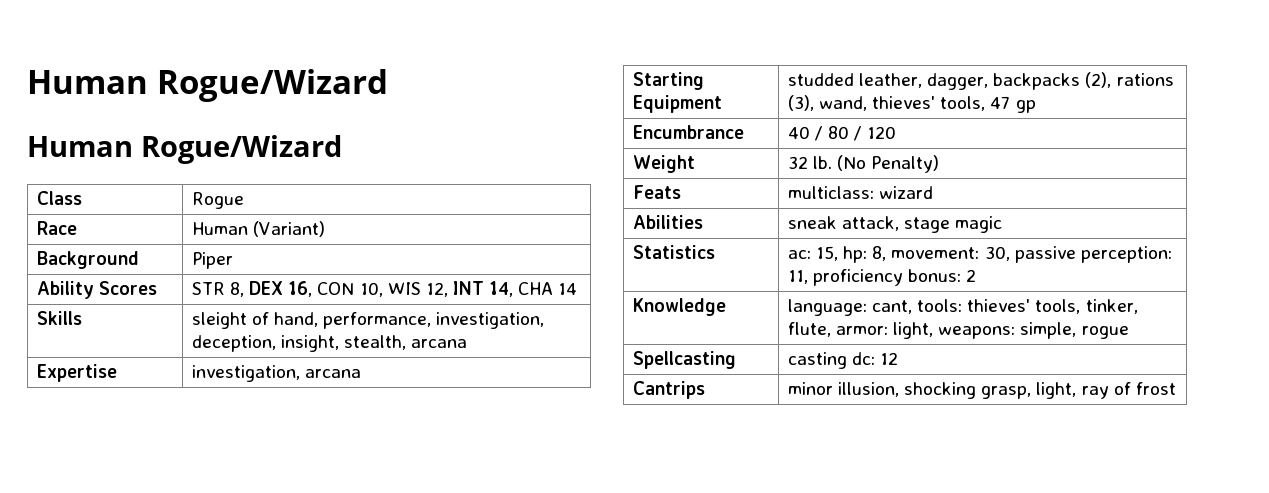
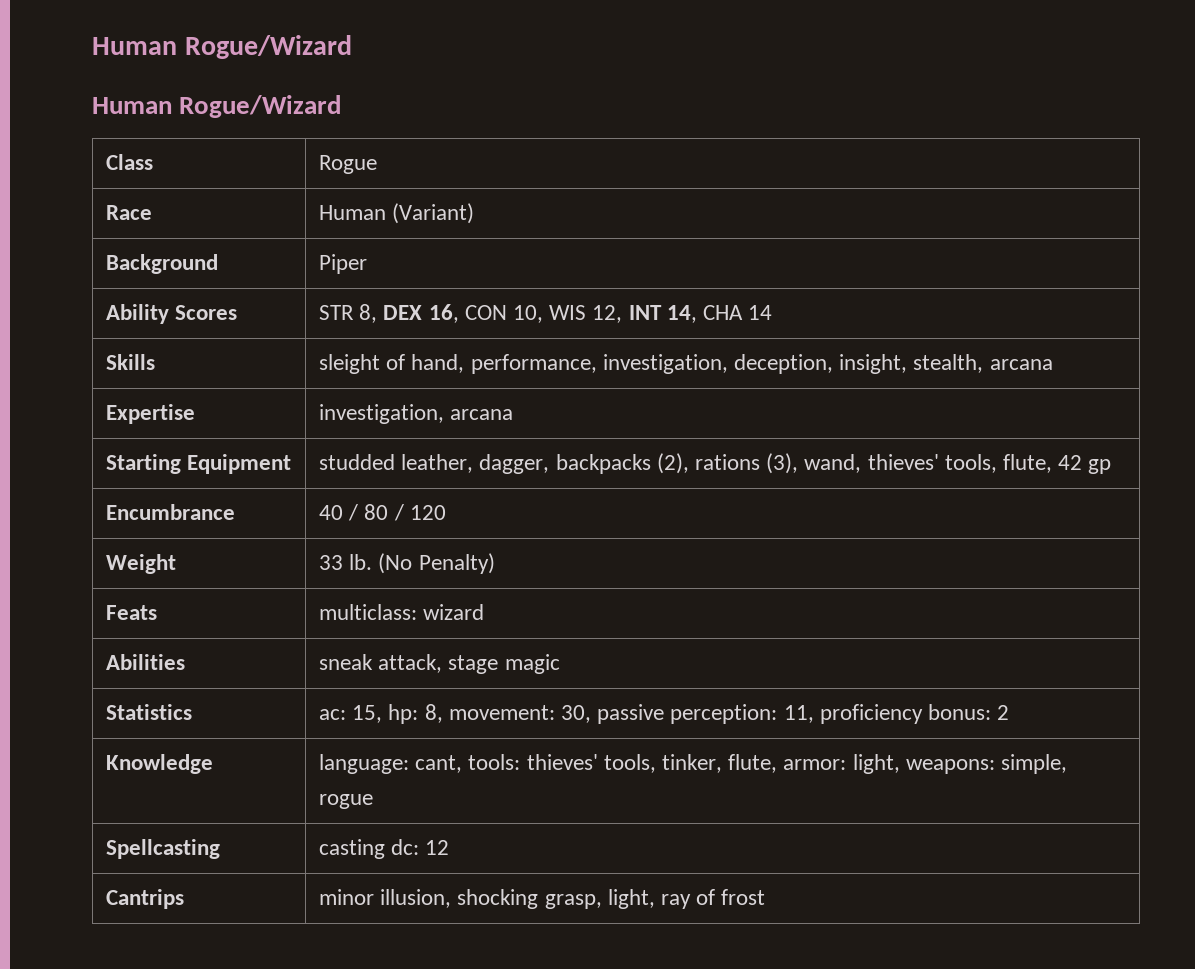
- Starting Equipment | studded leather, dagger, backpacks (2), rations (3), wand, thieves' tools, 47 gp
+ Starting Equipment | studded leather, dagger, backpacks (2), rations (3), wand, thieves' tools, flute, 42 gp
- Weight | 32 lb. (No Penalty)
+ Weight | 33 lb. (No Penalty)

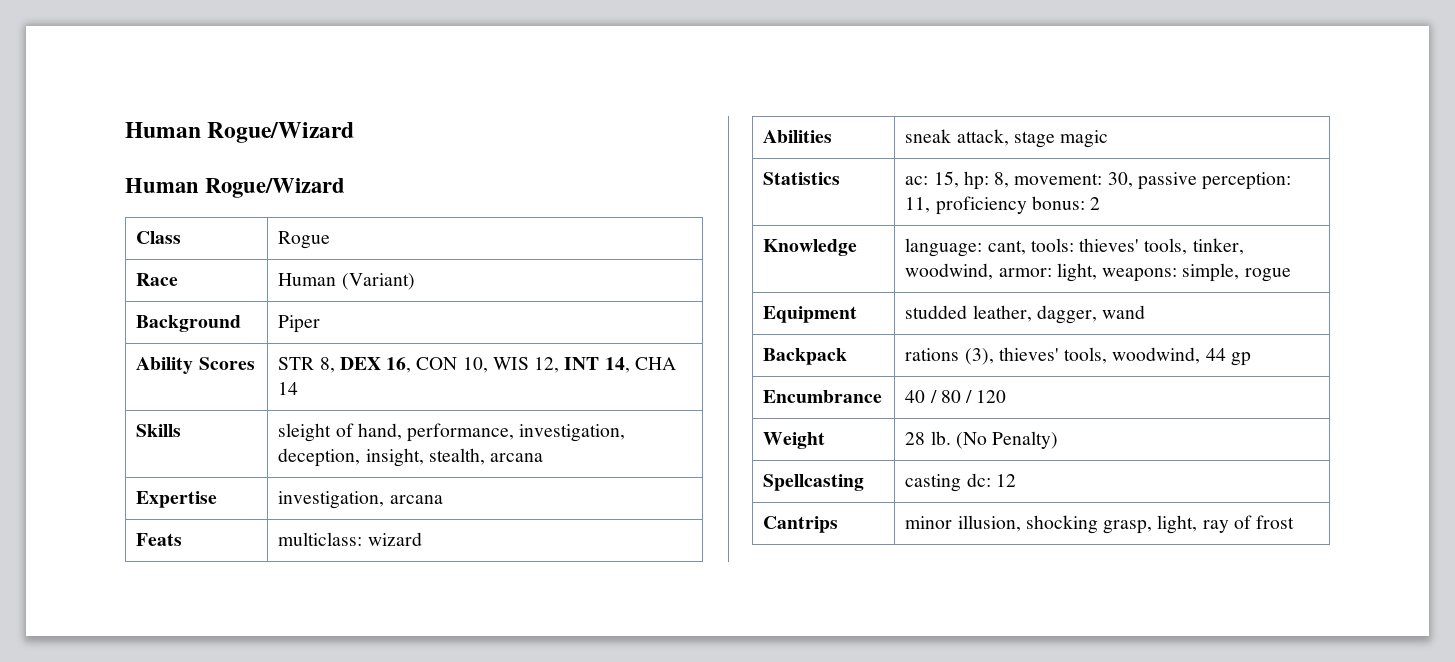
- Starting Equipment | studded leather, dagger, backpacks (2), rations (3), wand, thieves' tools, flute, 42 gp
- Encumbrance | 40 / 80 / 120
- Weight | 33 lb. (No Penalty)
- Knowledge | language: cant, tools: thieves' tools, tinker, flute, armor: light, weapons: simple, rogue
+ Knowledge | language: cant, tools: thieves' tools, tinker, woodwind, armor: light, weapons: simple, rogue
+ Equipment | studded leather, dagger, wand
+ Backpack | rations (3), thieves' tools, woodwind, 44 gp
+ Encumbrance | 40 / 80 / 120
+ Weight | 28 lb. (No Penalty)

